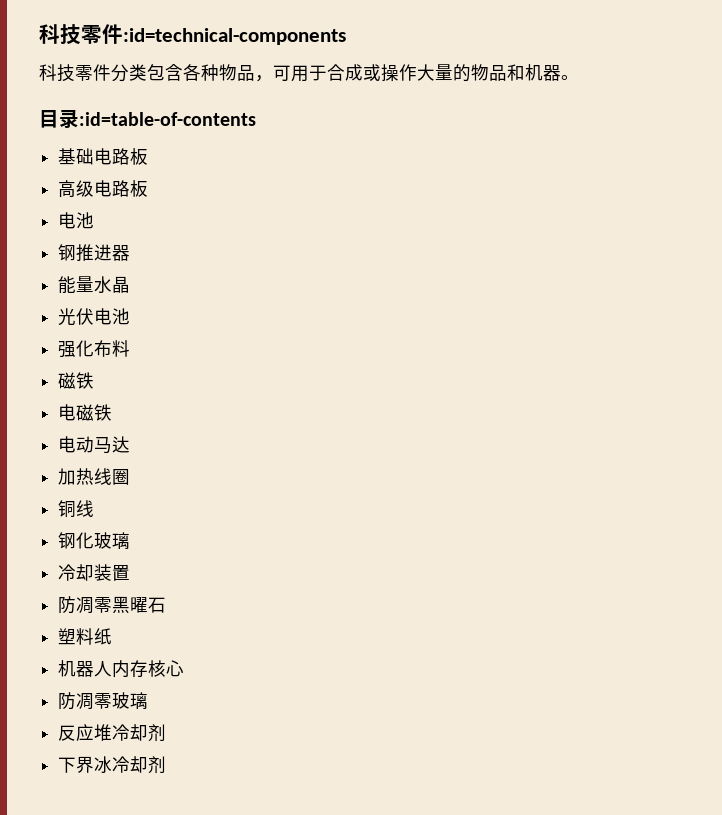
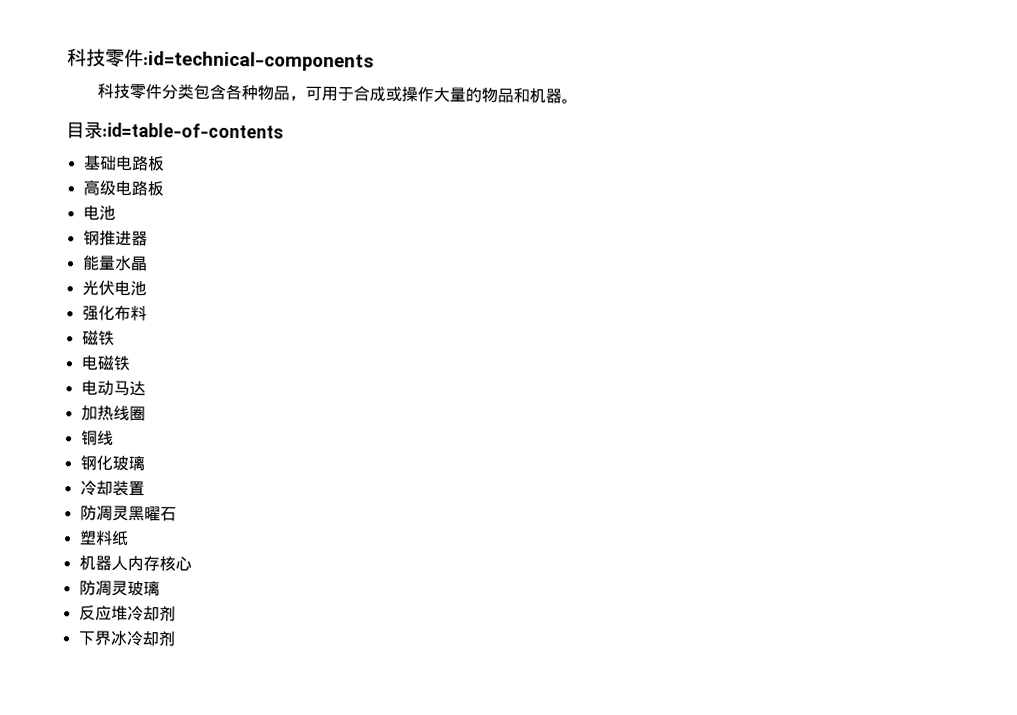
- 防凋零黑曜石
+ 防凋灵黑曜石
- 防凋零玻璃
+ 防凋灵玻璃

